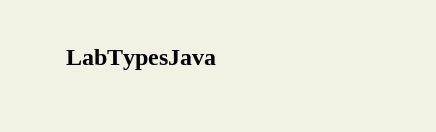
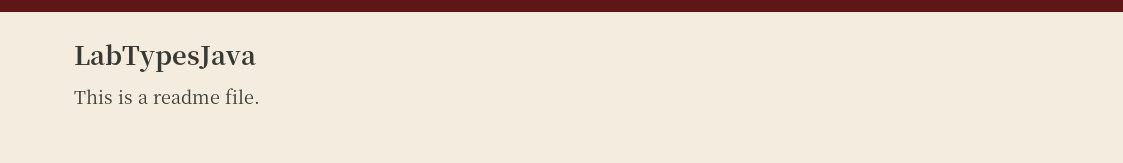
+ This is a readme file.

